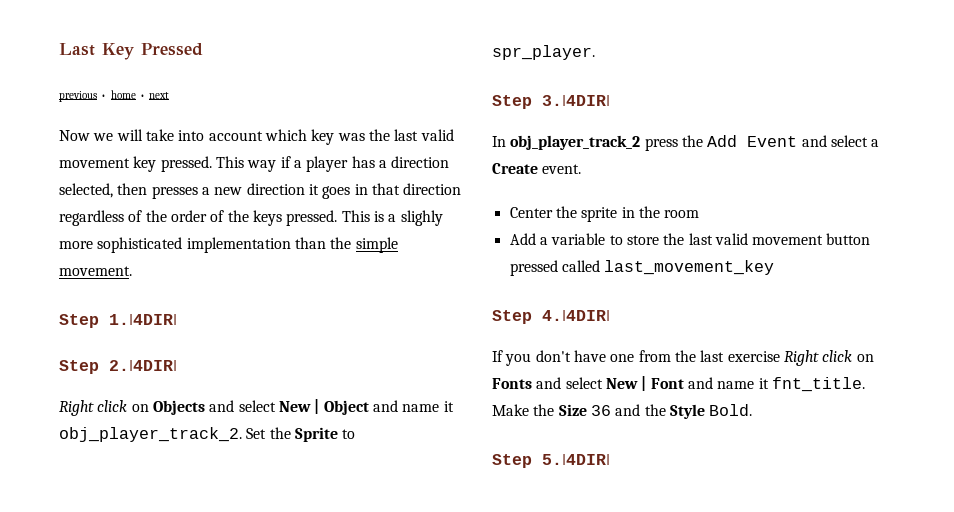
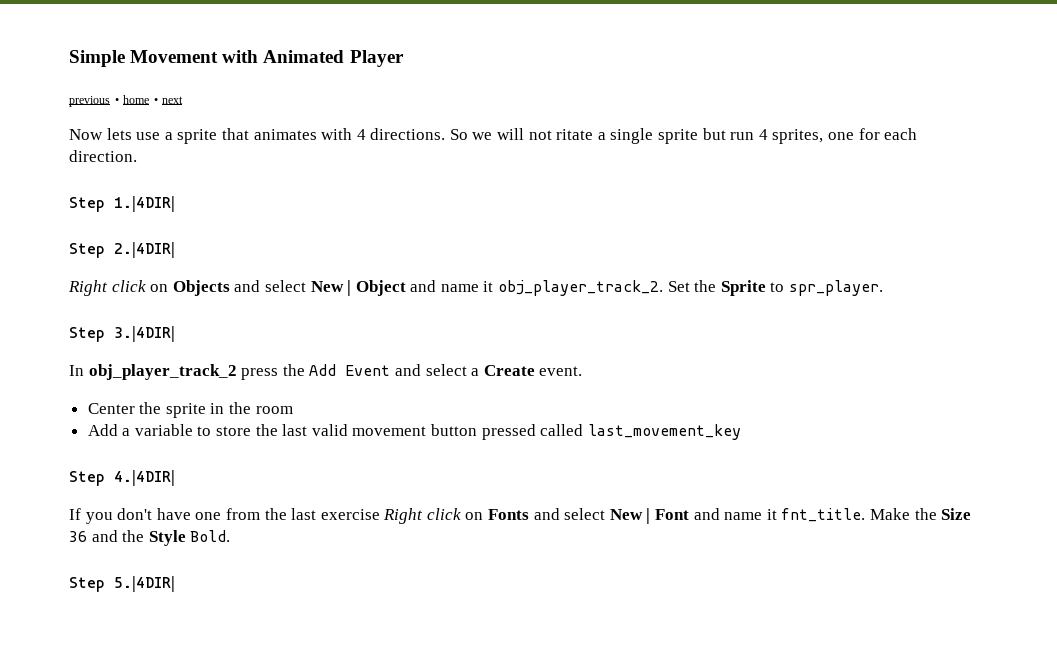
- Last Key Pressed
+ Simple Movement with Animated Player
- Now we will take into account which key was the last valid movement key pressed. This way if a player has a direction selected, then presses a new direction it goes in that direction regardless of the order of the keys pressed. This is a slighly more sophisticated implementation than the simple movement.
+ Now lets use a sprite that animates with 4 directions. So we will not ritate a single sprite but run 4 sprites, one for each direction.

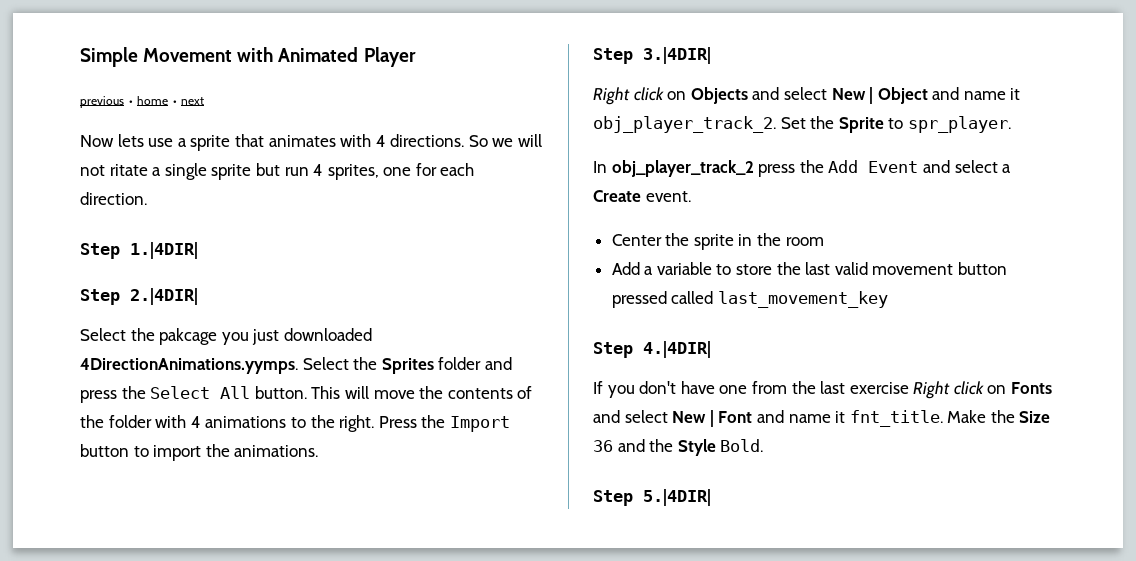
+ Select the pakcage you just downloaded 4DirectionAnimations.yymps. Select the Sprites folder and press the Select All button. This will move the contents of the folder with 4 animations to the right. Press the Import button to import the animations.
+ Step 3.|4DIR|
- Step 3.|4DIR|

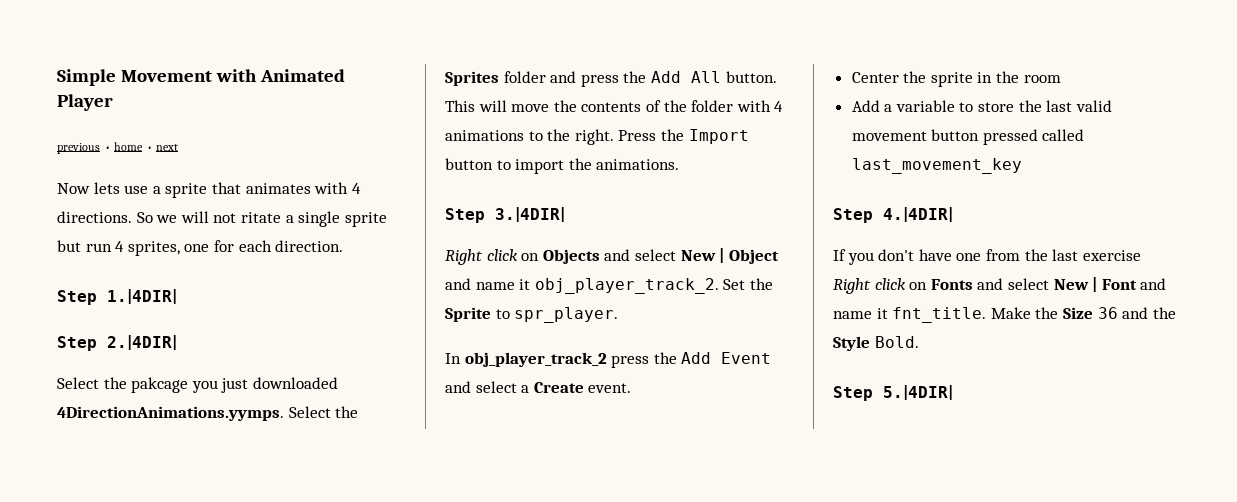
- Select the pakcage you just downloaded 4DirectionAnimations.yymps. Select the Sprites folder and press the Select All button.
+ Select the pakcage you just downloaded 4DirectionAnimations.yymps. Select the Sprites folder and press the Add All button.

